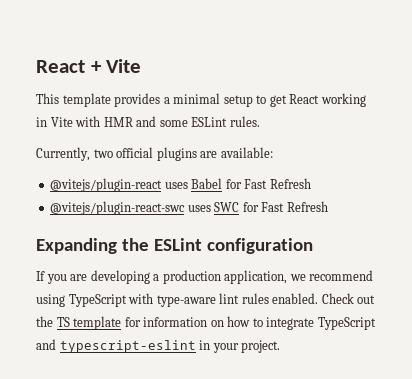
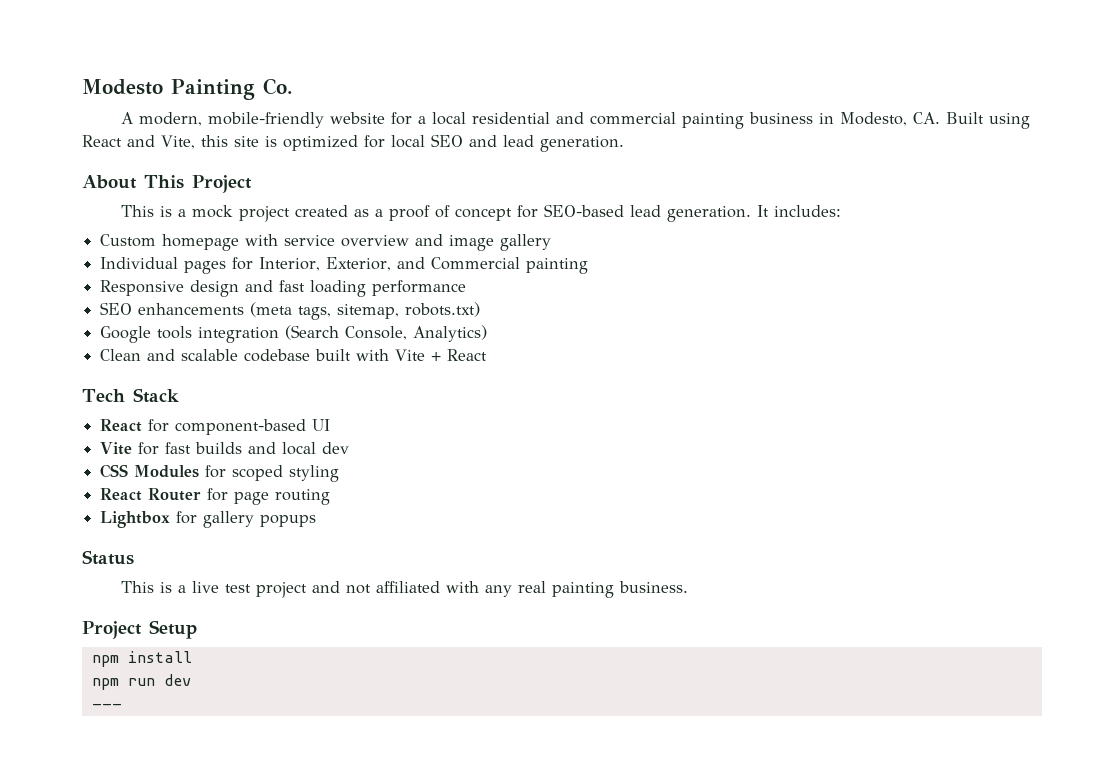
- React + Vite
- This template provides a minimal setup to get React working in Vite with HMR and some ESLint rules.
- Currently, two official plugins are available:
- @vitejs/plugin-react uses Babel for Fast Refresh
- @vitejs/plugin-react-swc uses SWC for Fast Refresh
- Expanding the ESLint configuration
- If you are developing a production application, we recommend using TypeScript with type-aware lint rules enabled. Check out the TS template for information on how to integrate TypeScript and typescript-eslint in your project.
+ Modesto Painting Co.
+ A modern, mobile-friendly website for a local residential and commercial painting business in Modesto, CA. Built using React and Vite, this site is optimized for local SEO and lead generation.
+ About This Project
+ This is a mock project created as a proof of concept for SEO-based lead generation. It includes:
+ Custom homepage with service overview and image gallery
+ Individual pages for Interior, Exterior, and Commercial painting
+ Responsive design and fast loading performance
+ SEO enhancements (meta tags, sitemap, robots.txt)
+ Google tools integration (Search Console, Analytics)
+ Clean and scalable codebase built with Vite + React
+ Tech Stack
+ React for component-based UI
+ Vite for fast builds and local dev
+ CSS Modules for scoped styling
+ React Router for page routing
+ Lightbox for gallery popups
+ Status
+ This is a live test project and not affiliated with any real painting business.
+ Project Setup
+ npm install
+ npm run dev
+ ---

